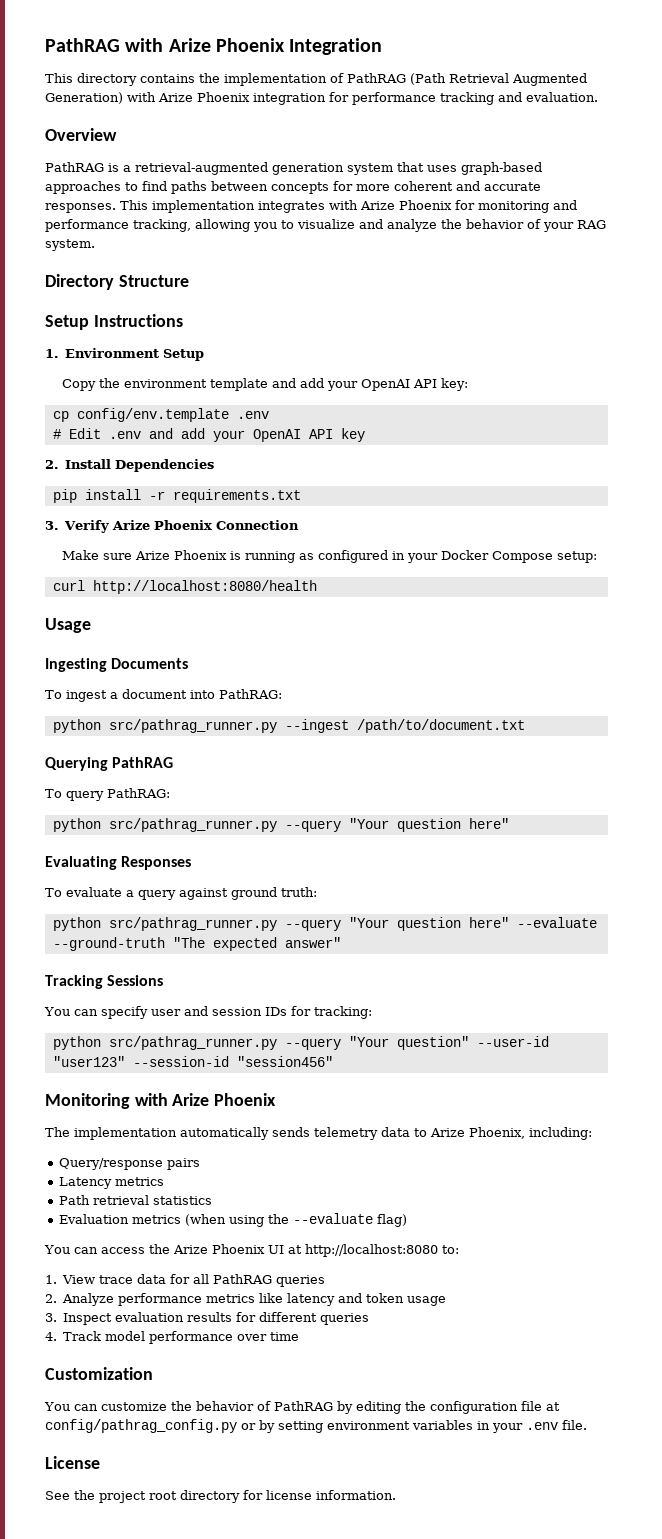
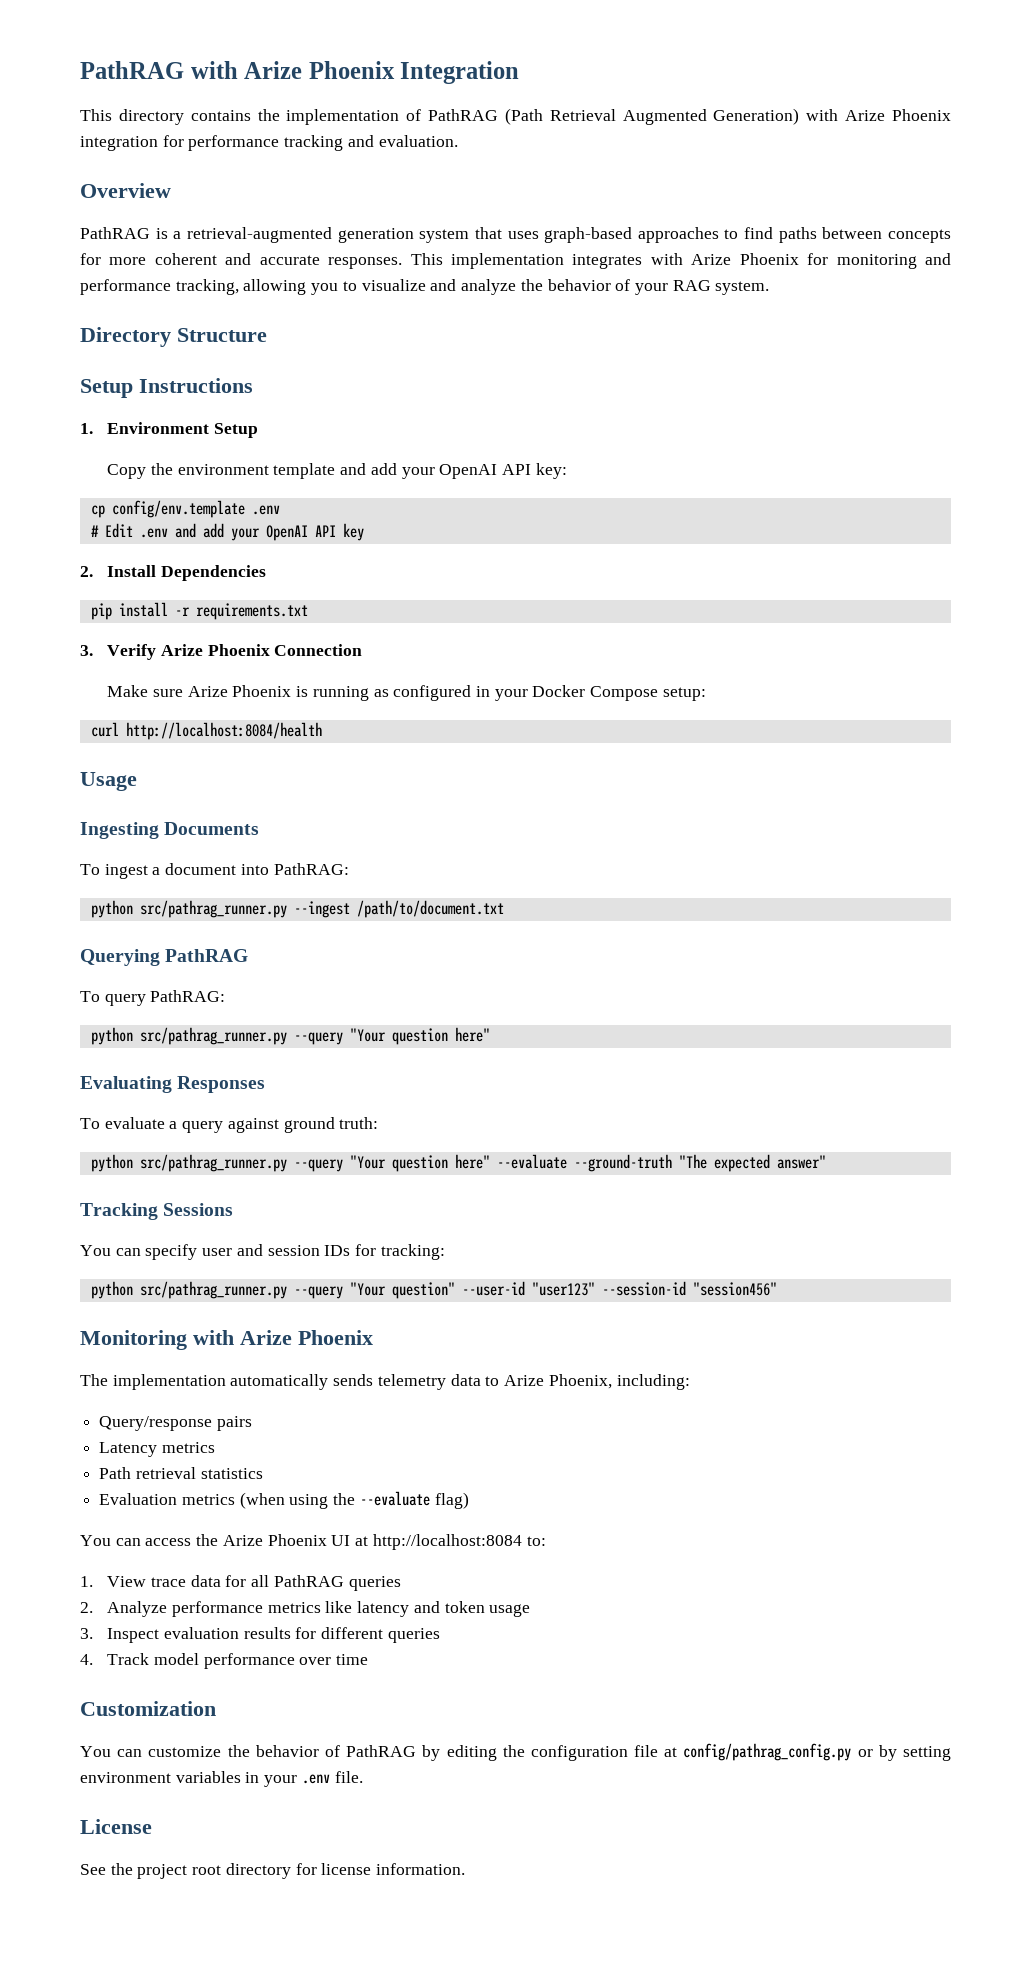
- curl http://localhost:8080/health
+ curl http://localhost:8084/health
- You can access the Arize Phoenix UI at http://localhost:8080 to:
+ You can access the Arize Phoenix UI at http://localhost:8084 to:

